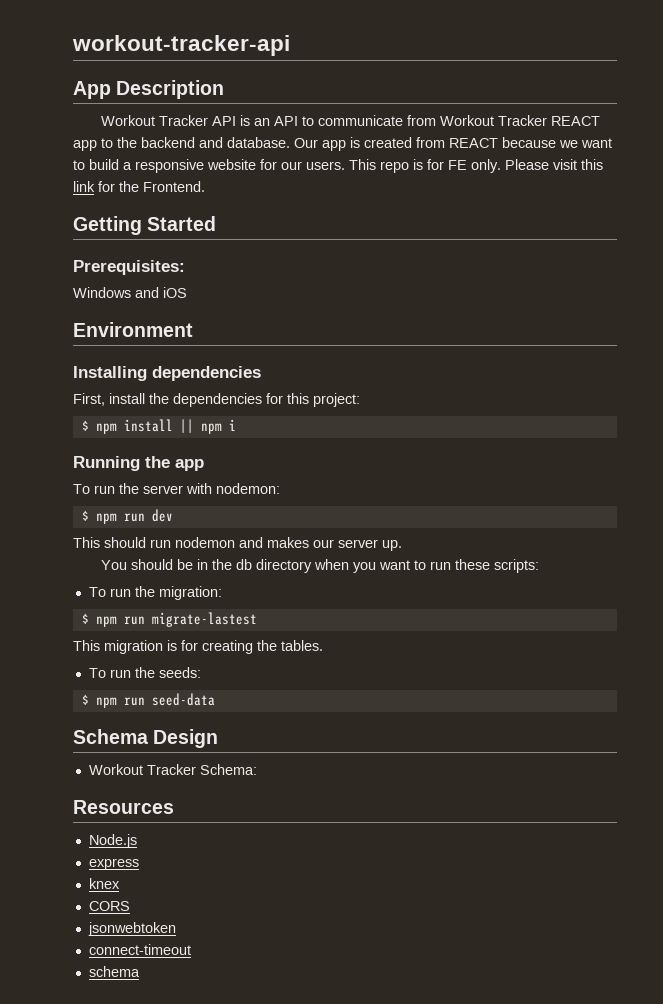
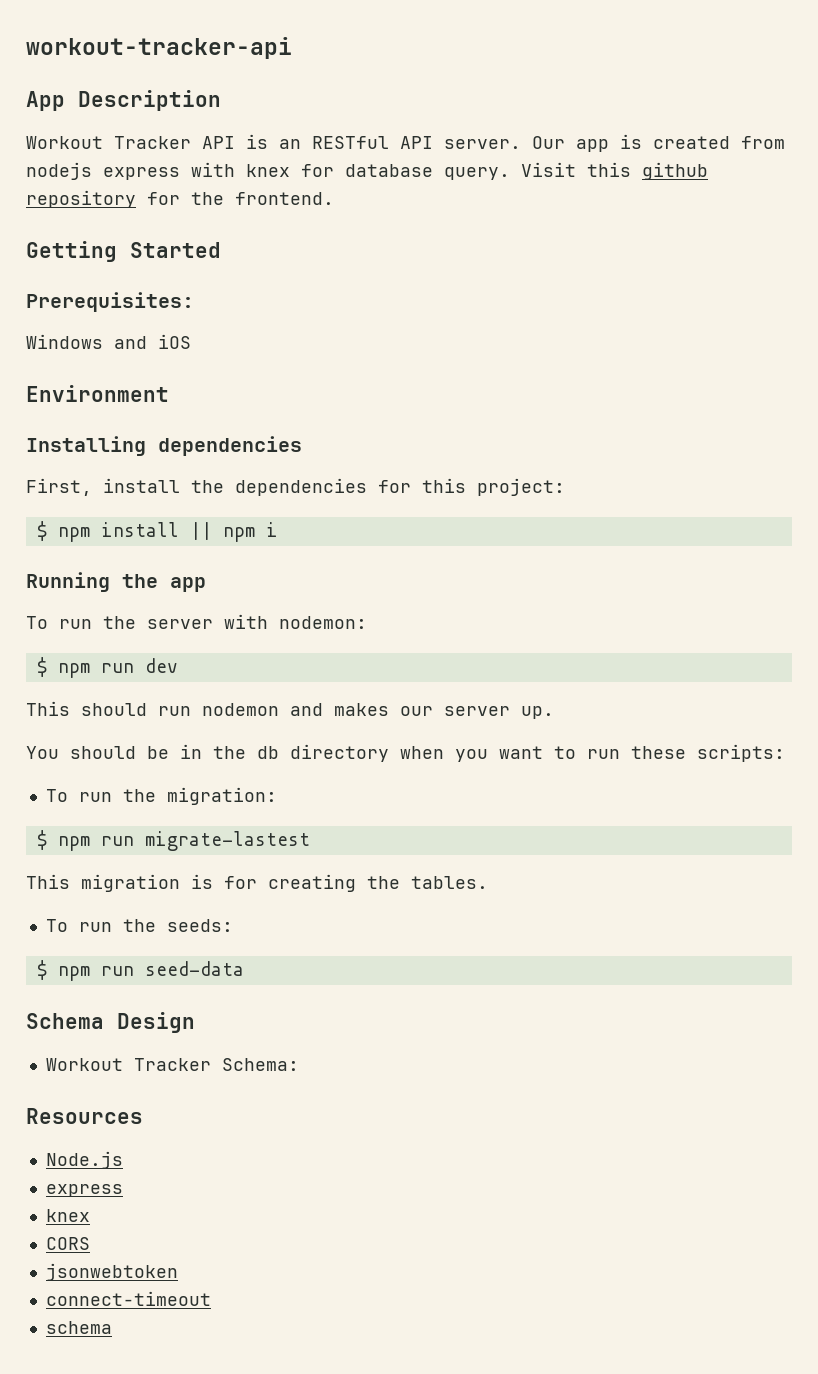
- Workout Tracker API is an API to communicate from Workout Tracker REACT app to the backend and database.
+ Workout Tracker API is an RESTful API server.
- Our app is created from REACT because we want to build a responsive website for our users. This repo is for FE only. Please visit this link for the Frontend.
+ Our app is created from nodejs express with knex for database query. Visit this github repository for the frontend.

